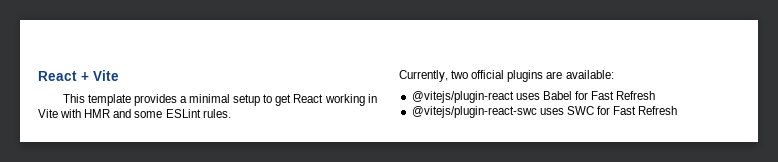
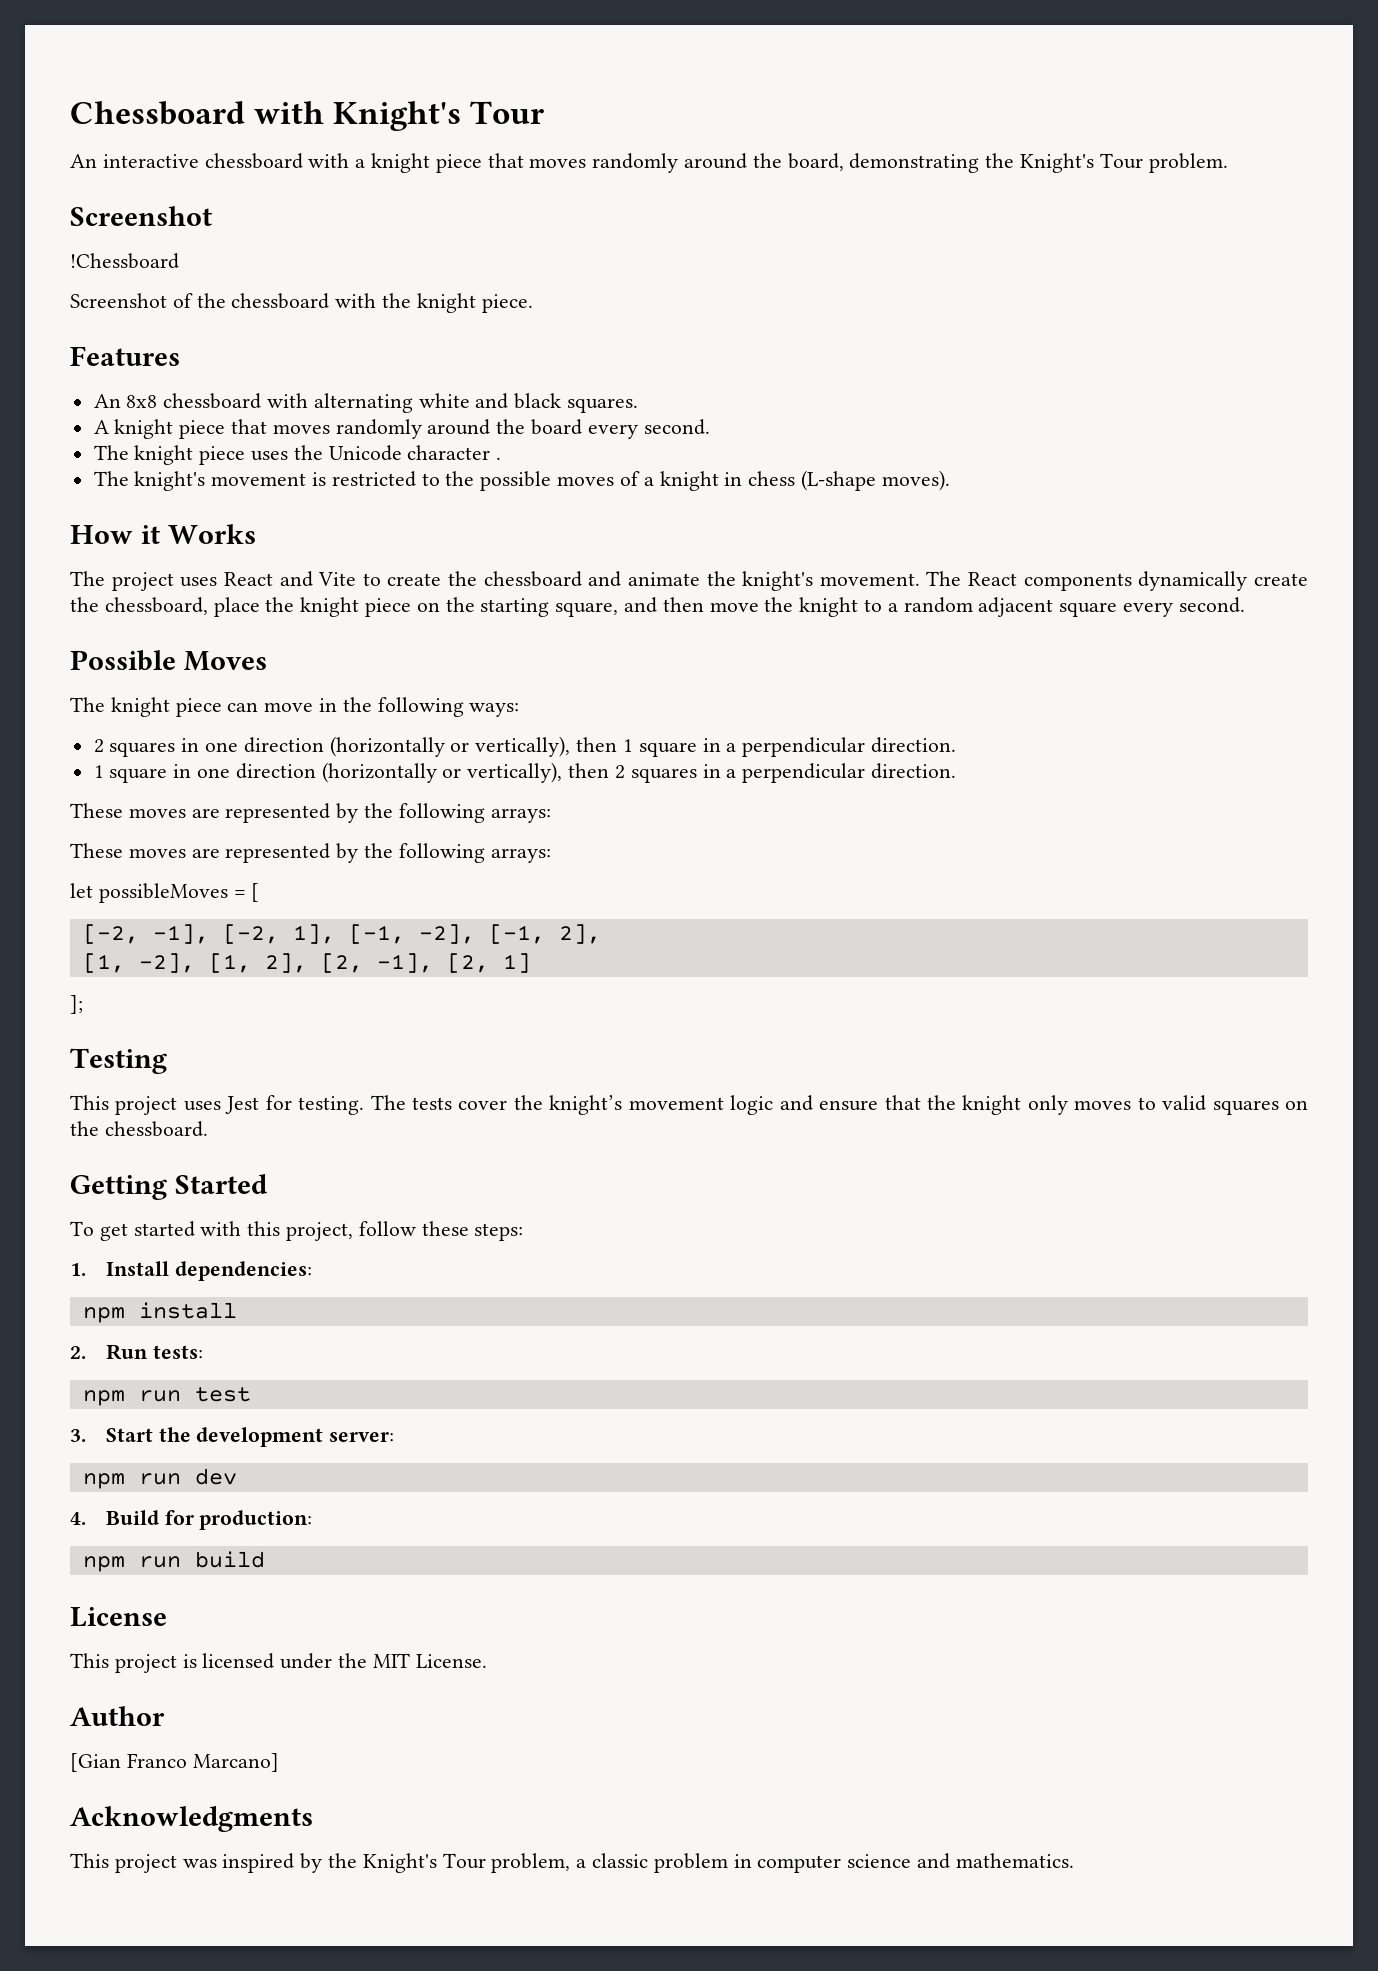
- React + Vite
- This template provides a minimal setup to get React working in Vite with HMR and some ESLint rules.
- Currently, two official plugins are available:
- @vitejs/plugin-react uses Babel for Fast Refresh
- @vitejs/plugin-react-swc uses SWC for Fast Refresh
+ Chessboard with Knight's Tour
+ An interactive chessboard with a knight piece that moves randomly around the board, demonstrating the Knight's Tour problem.
+ Screenshot
+ !Chessboard
+ Screenshot of the chessboard with the knight piece.
+ Features
+ An 8x8 chessboard with alternating white and black squares.
+ A knight piece that moves randomly around the board every second.
+ The knight piece uses the Unicode character .
+ The knight's movement is restricted to the possible moves of a knight in chess (L-shape moves).
+ How it Works
+ The project uses React and Vite to create the chessboard and animate the knight's movement. The React components dynamically create the chessboard, place the knight piece on the starting square, and then move the knight to a random adjacent square every second.
+ Possible Moves
+ The knight piece can move in the following ways:
+ 2 squares in one direction (horizontally or vertically), then 1 square in a perpendicular direction.
+ 1 square in one direction (horizontally or vertically), then 2 squares in a perpendicular direction.
+ These moves are represented by the following arrays:
+ These moves are represented by the following arrays:
+ let possibleMoves = [
+ [-2, -1], [-2, 1], [-1, -2], [-1, 2],
+ [1, -2], [1, 2], [2, -1], [2, 1]
+ ];
+ Testing
+ This project uses Jest for testing. The tests cover the knight’s movement logic and ensure that the knight only moves to valid squares on the chessboard.
+ Getting Started
+ To get started with this project, follow these steps:
+ 1. Install dependencies:
+ npm install
+ 2. Run tests:
+ npm run test
+ 3. Start the development server:
+ npm run dev
+ 4. Build for production:
+ npm run build
+ License
+ This project is licensed under the MIT License.
+ Author
+ [Gian Franco Marcano]
+ Acknowledgments
+ This project was inspired by the Knight's Tour problem, a classic problem in computer science and mathematics.

